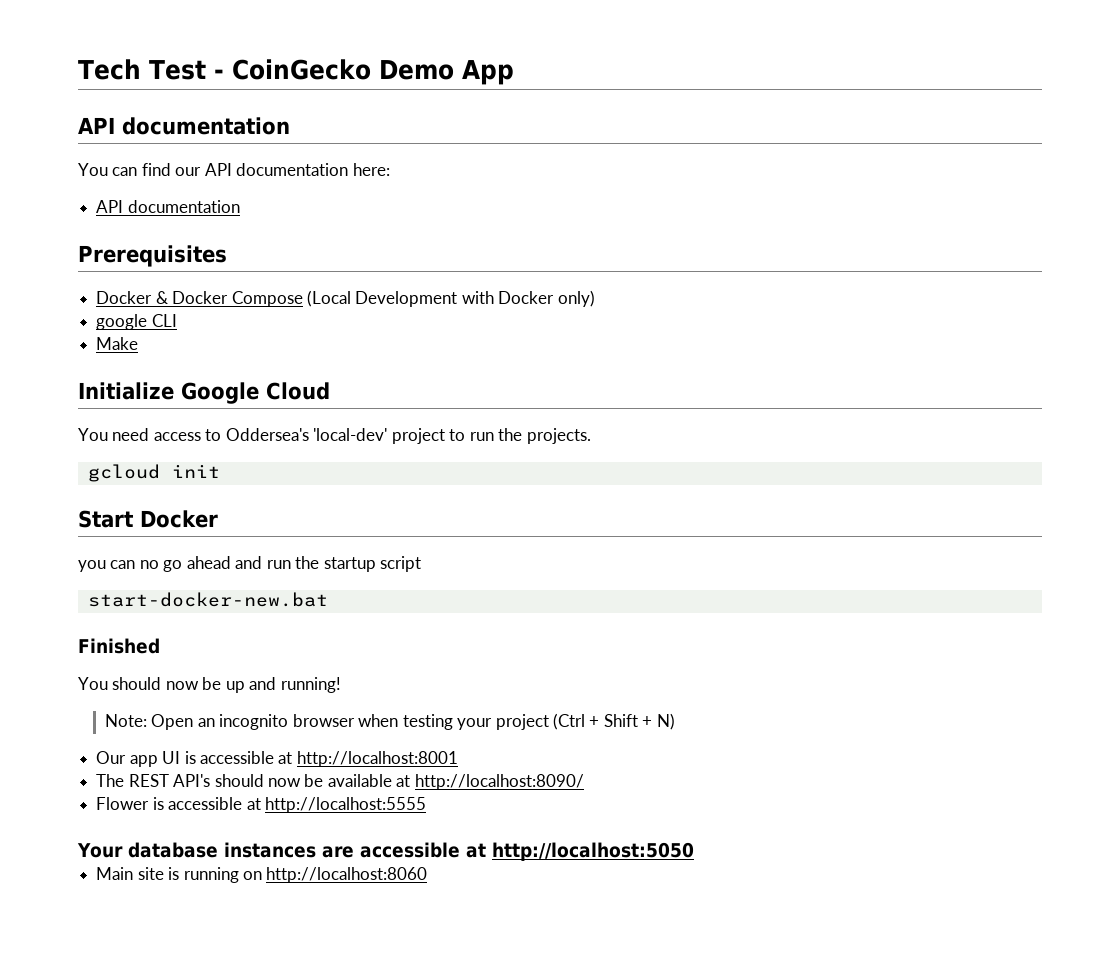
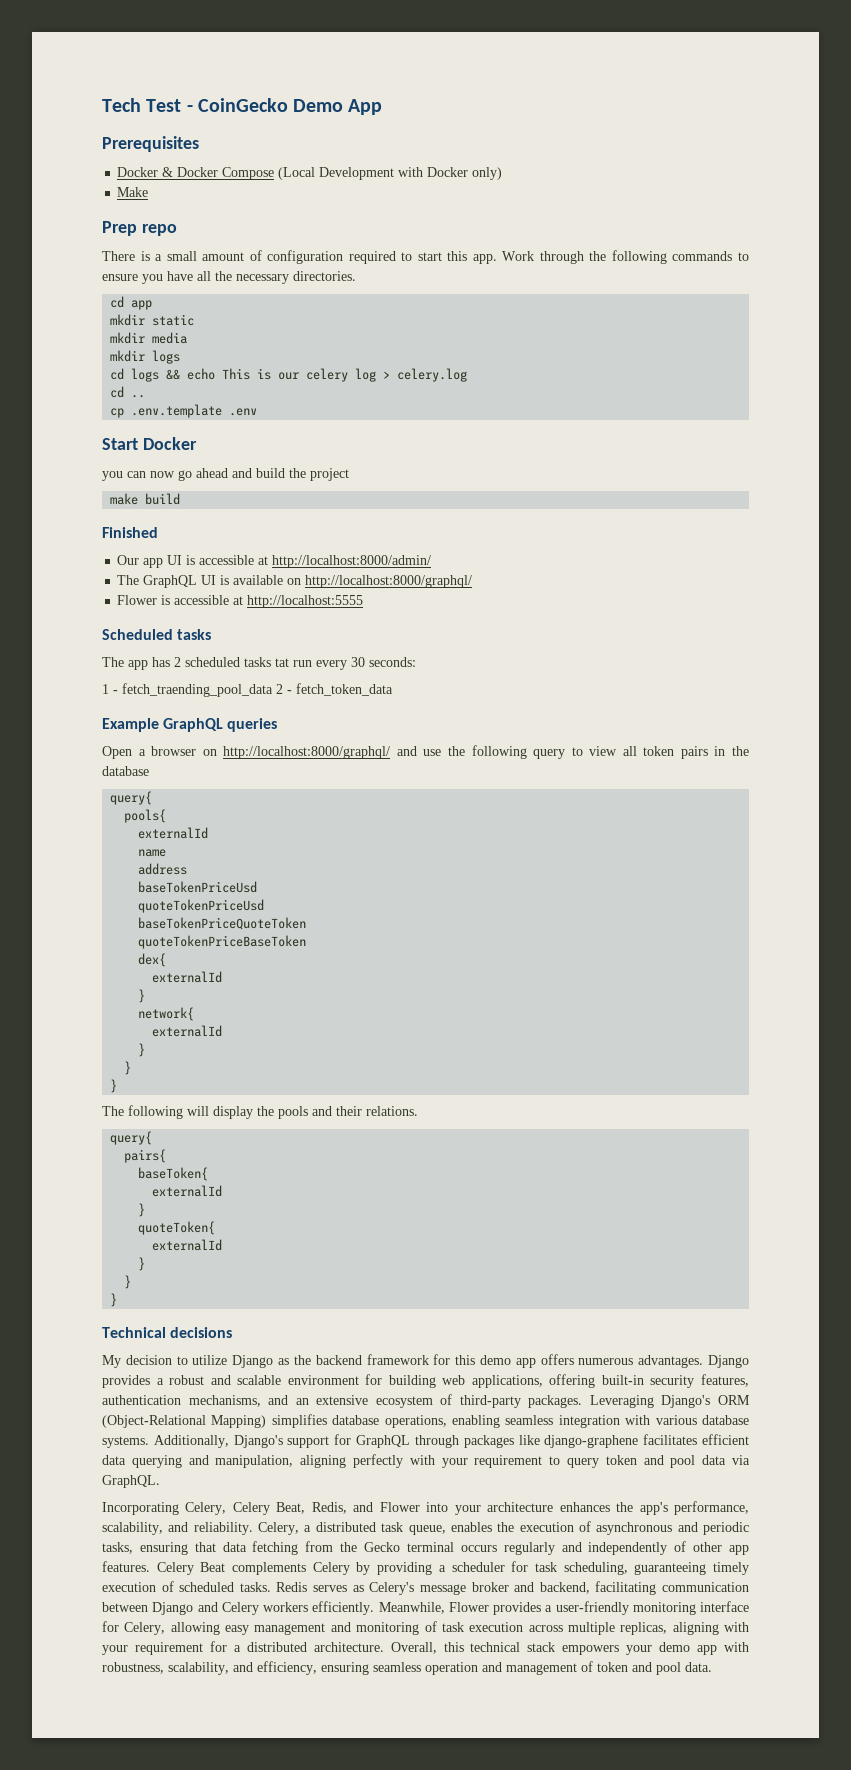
  Tech Test - CoinGecko Demo App
- API documentation
- You can find our API documentation here:
- API documentation
- google CLI
- Initialize Google Cloud
- You need access to Oddersea's 'local-dev' project to run the projects.
- gcloud init
+ Prep repo
+ There is a small amount of configuration required to start this app. Work through the following commands to ensure you have all the necessary directories.
+ cd app
+ mkdir static
+ mkdir media
+ mkdir logs
+ cd logs && echo This is our celery log > celery.log
+ cd ..
+ cp .env.template .env
- you can no go ahead and run the startup script
- start-docker-new.bat
+ you can now go ahead and build the project
+ make build
  Finished
- You should now be up and running!
- Note: Open an incognito browser when testing your project (Ctrl + Shift + N)
- Our app UI is accessible at http://localhost:8001
- The REST API's should now be available at http://localhost:8090/
+ Our app UI is accessible at http://localhost:8000/admin/
+ The GraphQL UI is available on http://localhost:8000/graphql/
- Your database instances are accessible at http://localhost:5050
- Main site is running on http://localhost:8060
+ Scheduled tasks
+ The app has 2 scheduled tasks tat run every 30 seconds:
+ 1 - fetch_traending_pool_data 2 - fetch_token_data
+ Example GraphQL queries
+ Open a browser on http://localhost:8000/graphql/ and use the following query to view all token pairs in the database
+ query{
+ pools{
+ externalId
+ name
+ address
+ baseTokenPriceUsd
+ quoteTokenPriceUsd
+ baseTokenPriceQuoteToken
+ quoteTokenPriceBaseToken
+ dex{
+ externalId
+ }
+ network{
+ externalId
+ }
+ }
+ }
+ The following will display the pools and their relations.
+ query{
+ pairs{
+ baseToken{
+ externalId
+ }
+ quoteToken{
+ externalId
+ }
+ }
+ }
+ Technical decisions
+ My decision to utilize Django as the backend framework for this demo app offers numerous advantages. Django provides a robust and scalable environment for building web applications, offering built-in security features, authentication mechanisms, and an extensive ecosystem of third-party packages. Leveraging Django's ORM (Object-Relational Mapping) simplifies database operations, enabling seamless integration with various database systems. Additionally, Django's support for GraphQL through packages like django-graphene facilitates efficient data querying and manipulation, aligning perfectly with your requirement to query token and pool data via GraphQL.
+ Incorporating Celery, Celery Beat, Redis, and Flower into your architecture enhances the app's performance, scalability, and reliability. Celery, a distributed task queue, enables the execution of asynchronous and periodic tasks, ensuring that data fetching from the Gecko terminal occurs regularly and independently of other app features. Celery Beat complements Celery by providing a scheduler for task scheduling, guaranteeing timely execution of scheduled tasks. Redis serves as Celery's message broker and backend, facilitating communication between Django and Celery workers efficiently. Meanwhile, Flower provides a user-friendly monitoring interface for Celery, allowing easy management and monitoring of task execution across multiple replicas, aligning with your requirement for a distributed architecture. Overall, this technical stack empowers your demo app with robustness, scalability, and efficiency, ensuring seamless operation and management of token and pool data.

